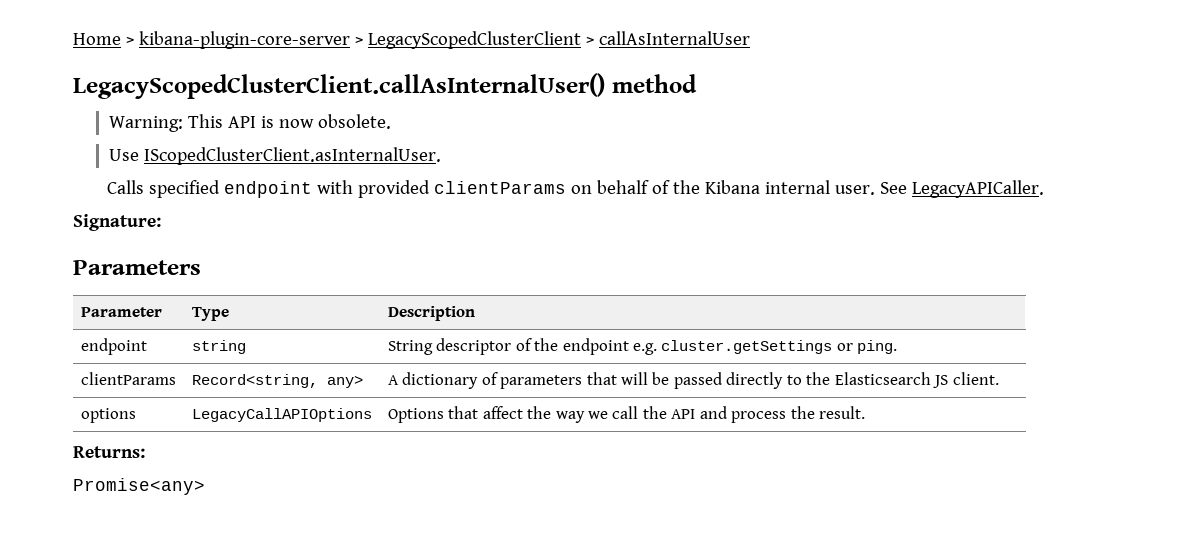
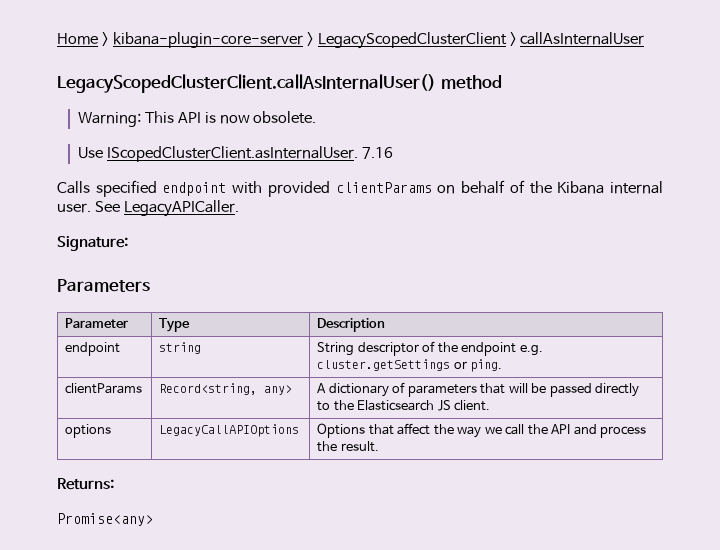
- Use IScopedClusterClient.asInternalUser.
+ Use IScopedClusterClient.asInternalUser. 7.16

